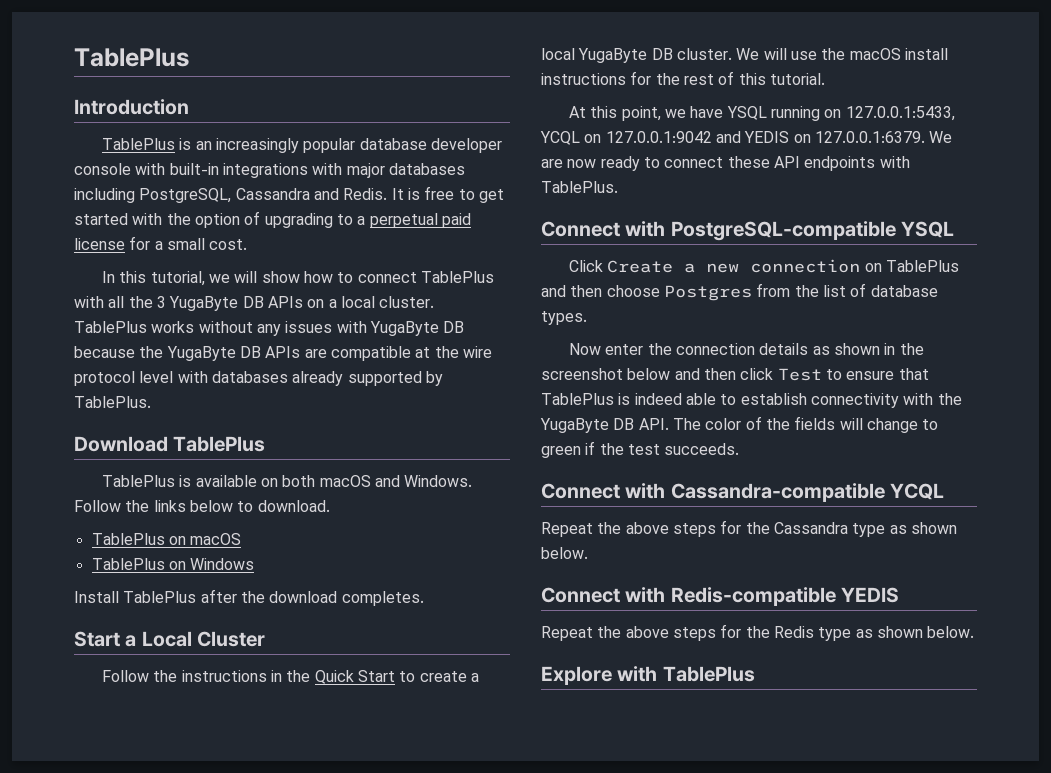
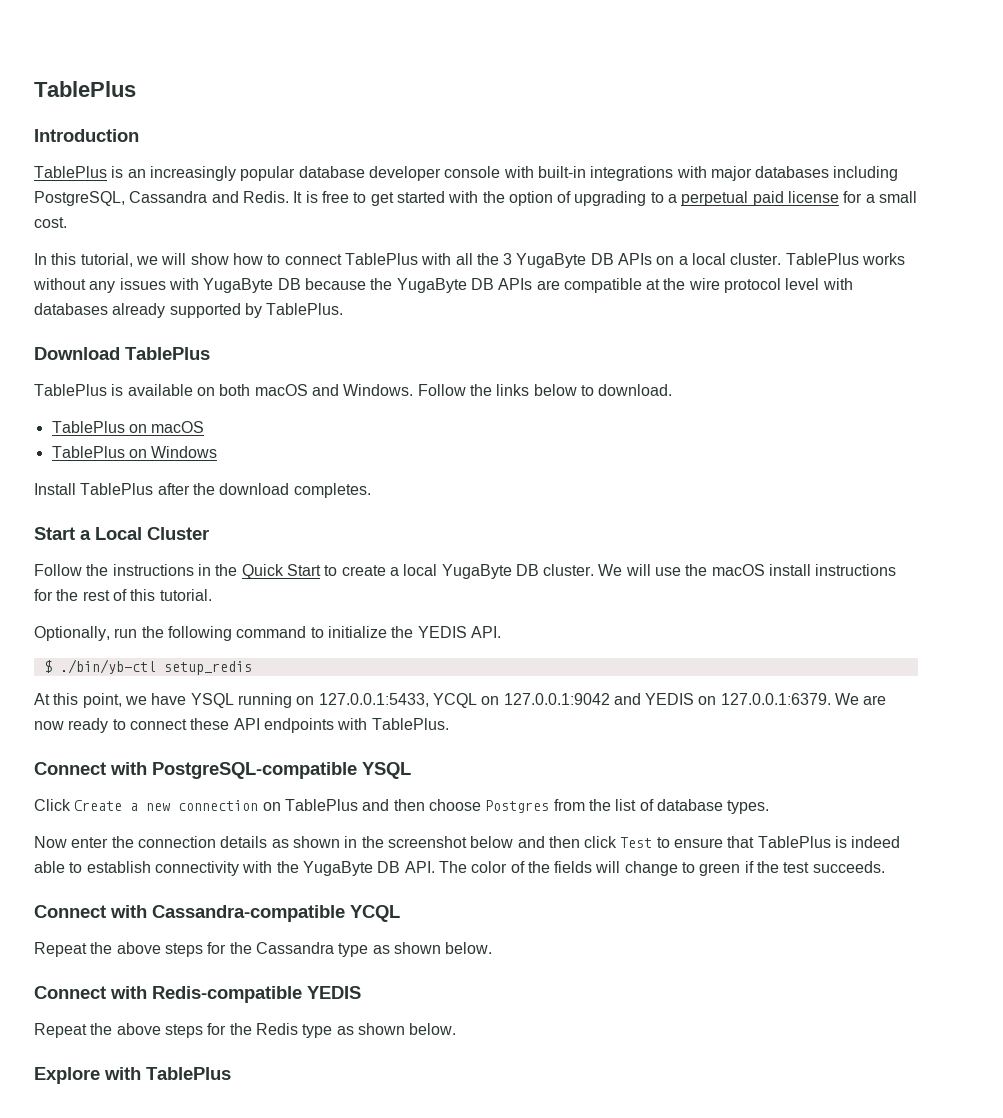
+ Optionally, run the following command to initialize the YEDIS API.
+ $ ./bin/yb-ctl setup_redis

